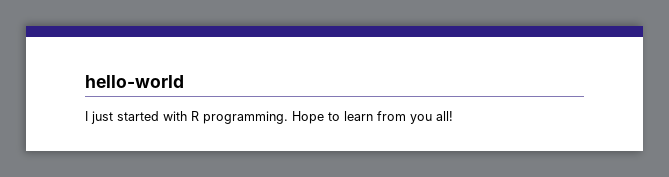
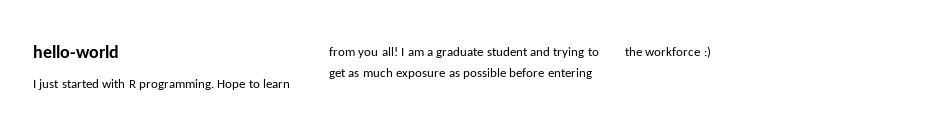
+ I am a graduate student and trying to get as much exposure as possible before entering the workforce :)

